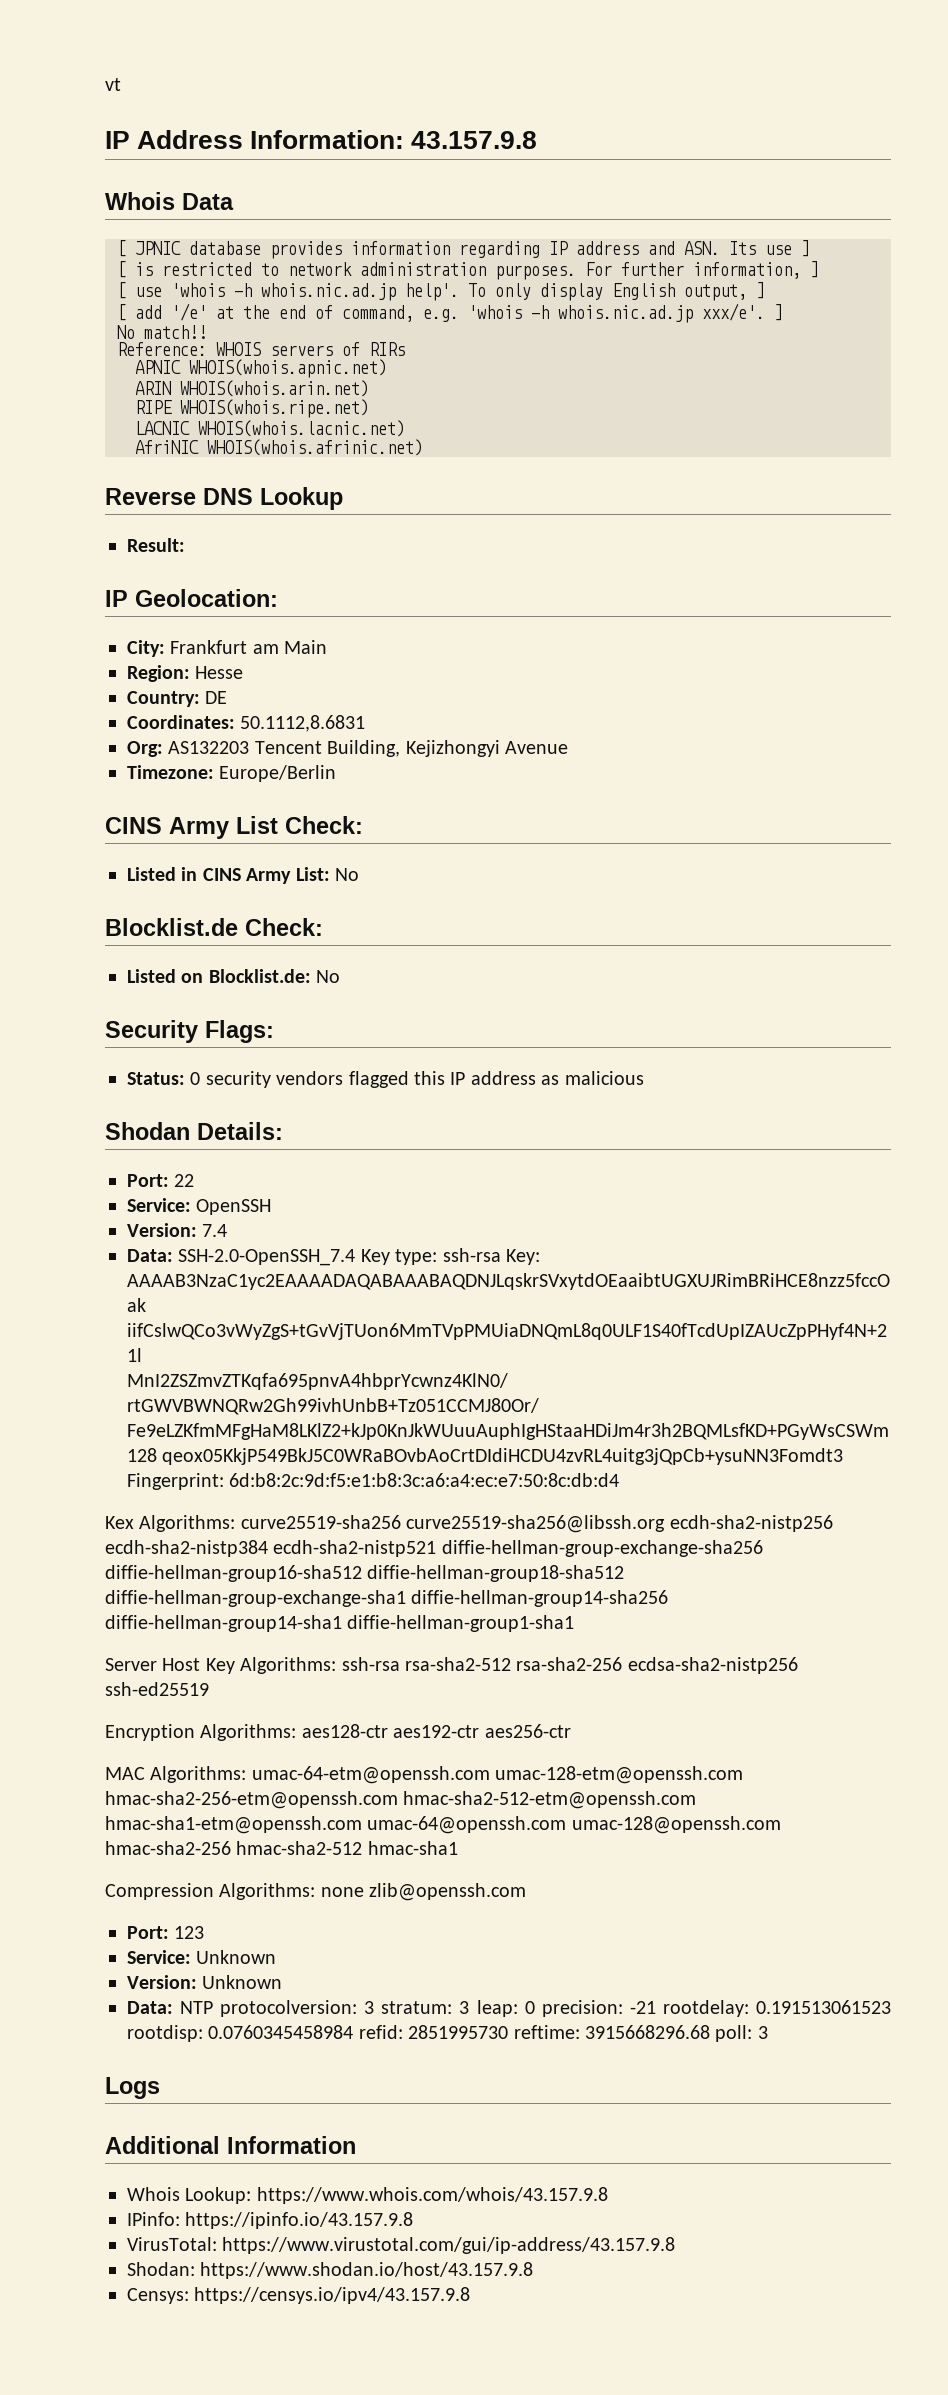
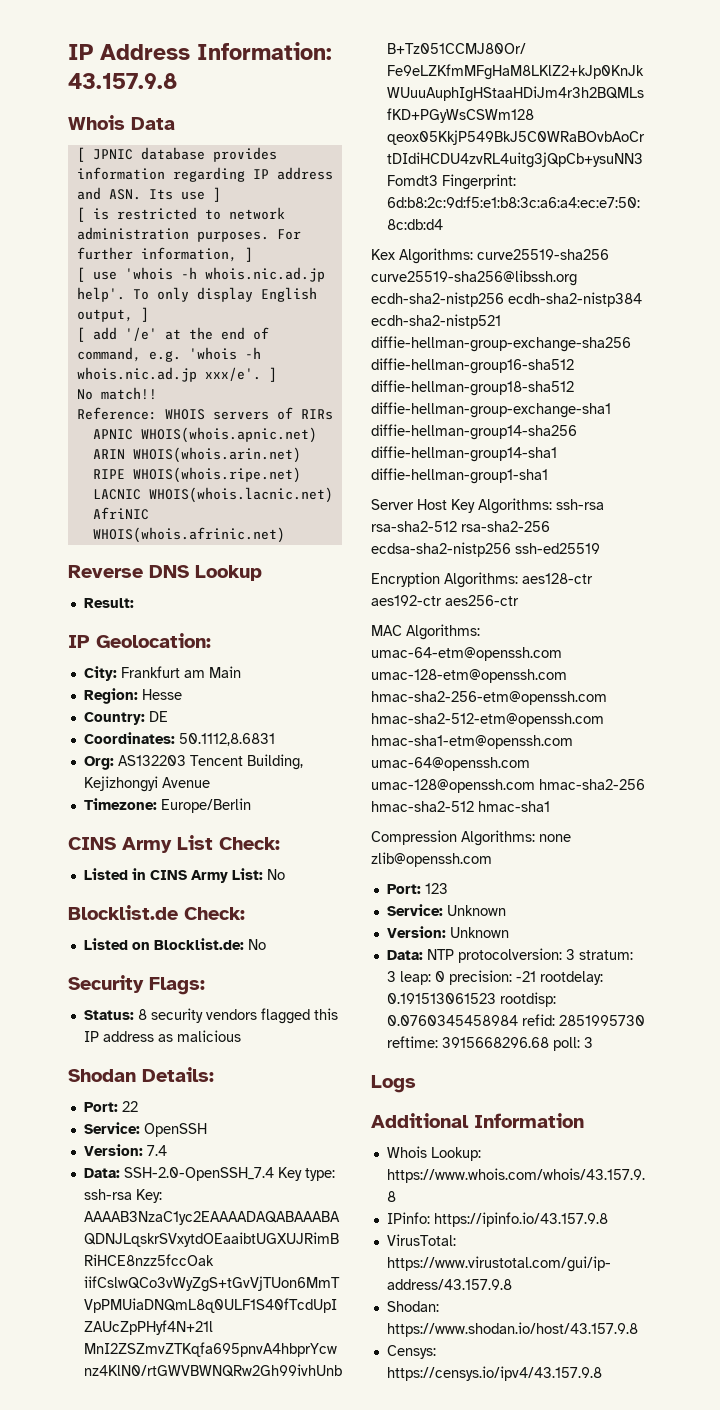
- vt
- Status: 0 security vendors flagged this IP address as malicious
+ Status: 8 security vendors flagged this IP address as malicious

